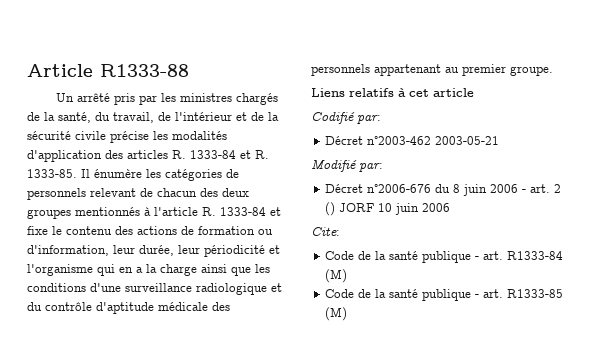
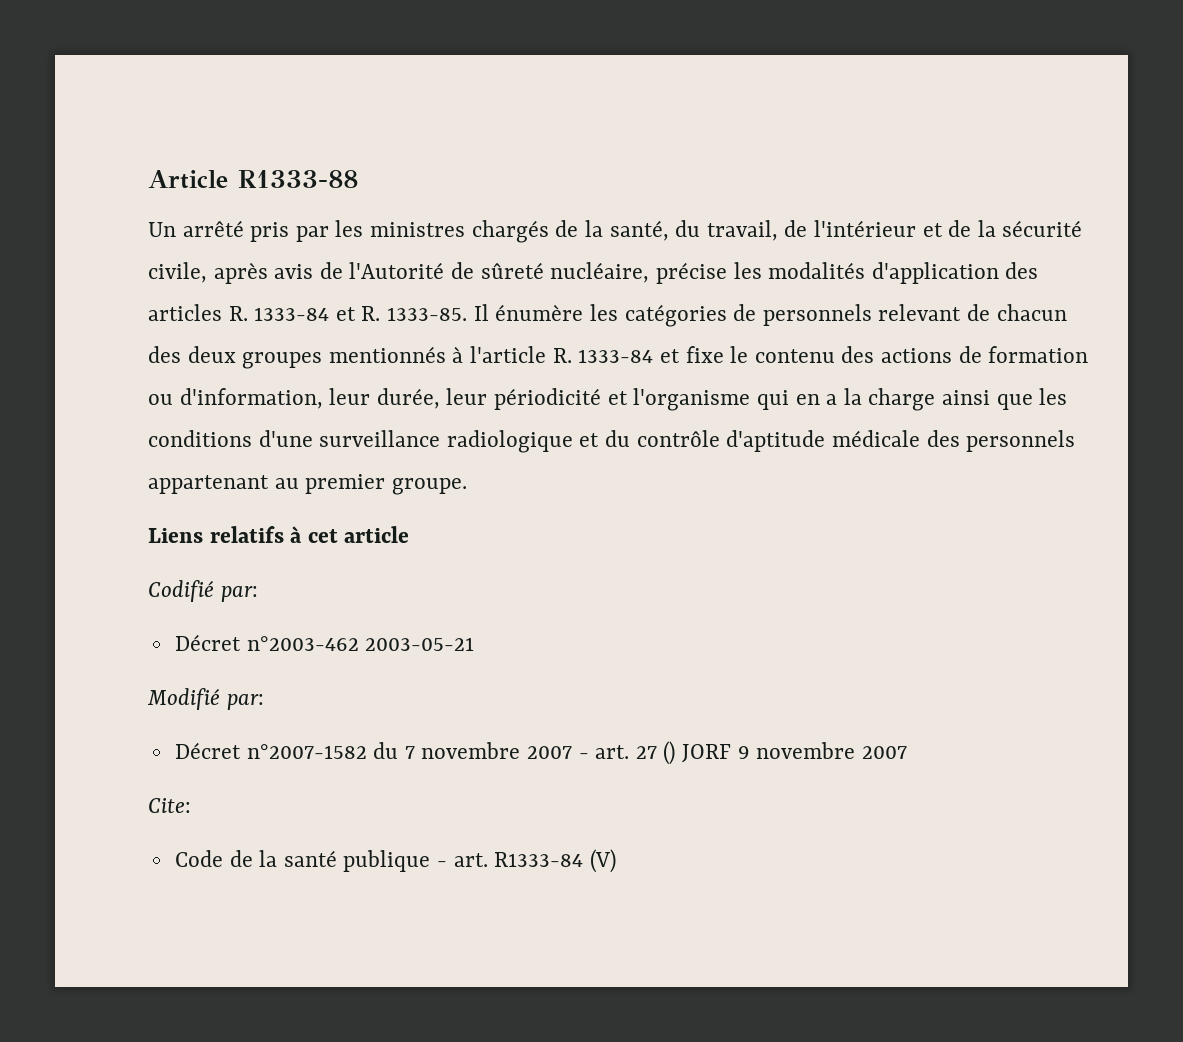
- Un arrêté pris par les ministres chargés de la santé, du travail, de l'intérieur et de la sécurité civile précise les modalités d'application des articles R. 1333-84 et R. 1333-85.
+ Un arrêté pris par les ministres chargés de la santé, du travail, de l'intérieur et de la sécurité civile, après avis de l'Autorité de sûreté nucléaire, précise les modalités d'application des articles R. 1333-84 et R. 1333-85.
- Décret n°2006-676 du 8 juin 2006 - art. 2 () JORF 10 juin 2006
+ Décret n°2007-1582 du 7 novembre 2007 - art. 27 () JORF 9 novembre 2007
- Code de la santé publique - art. R1333-84 (M)
- Code de la santé publique - art. R1333-85 (M)
+ Code de la santé publique - art. R1333-84 (V)

